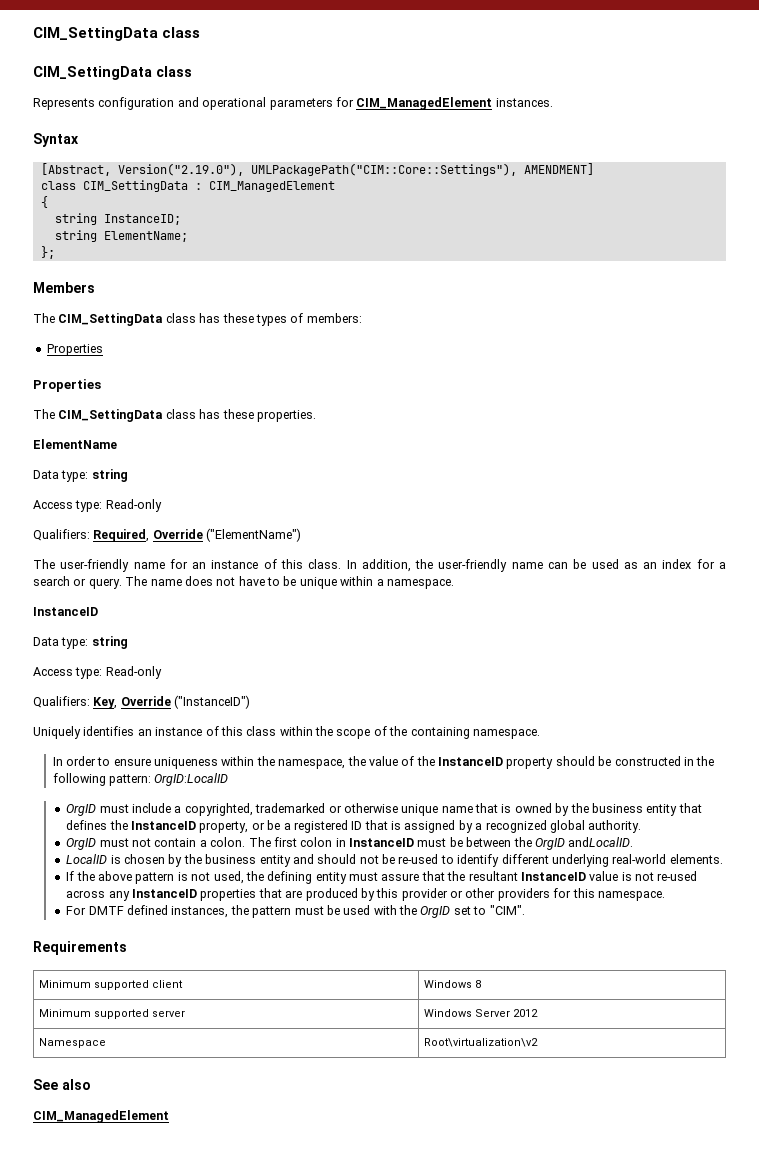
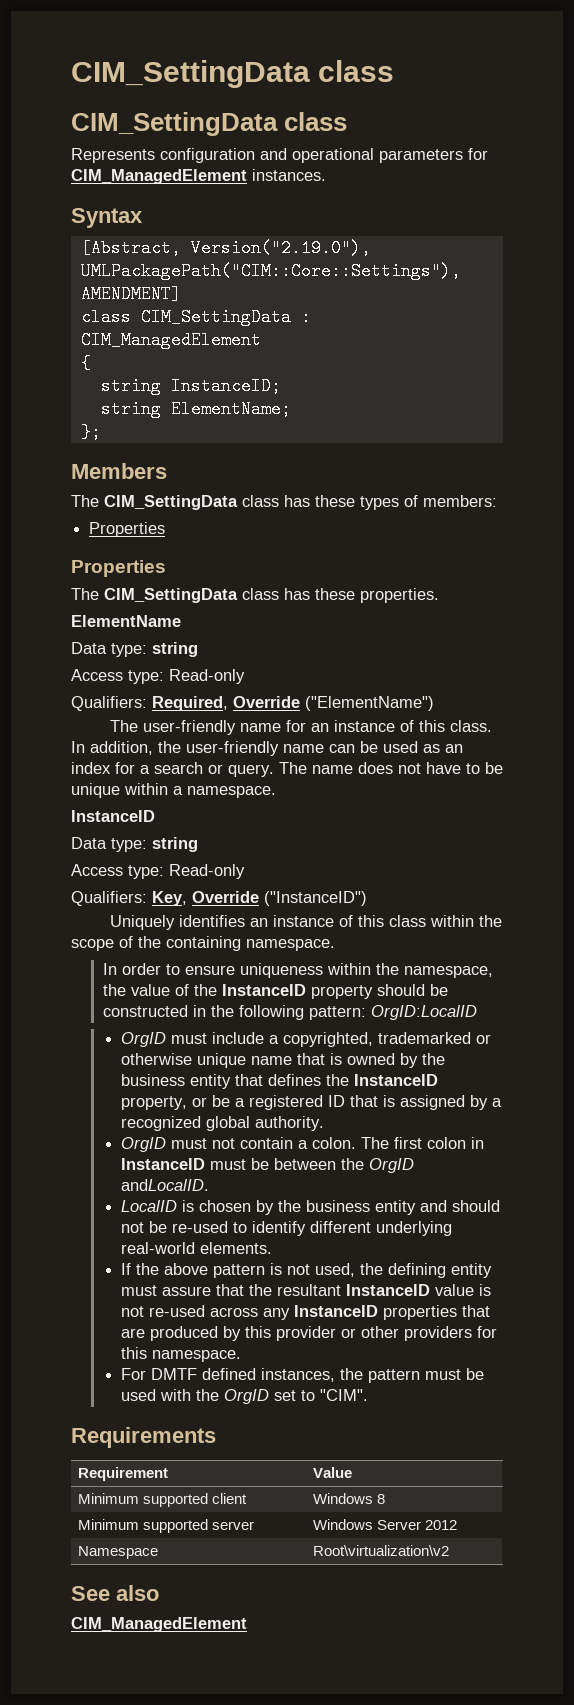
+ Requirement | Value

